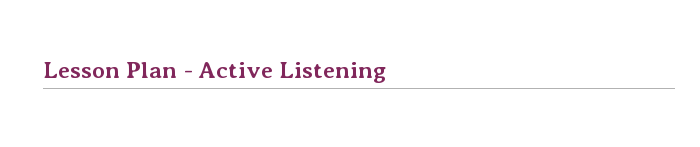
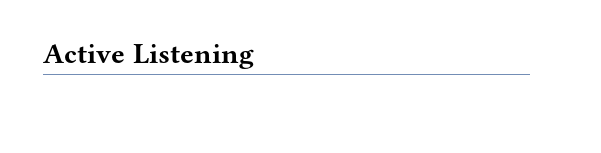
- Lesson Plan - Active Listening
+ Active Listening

